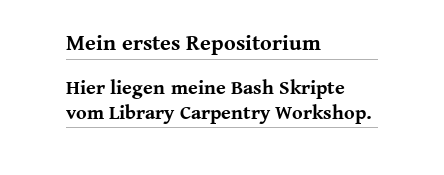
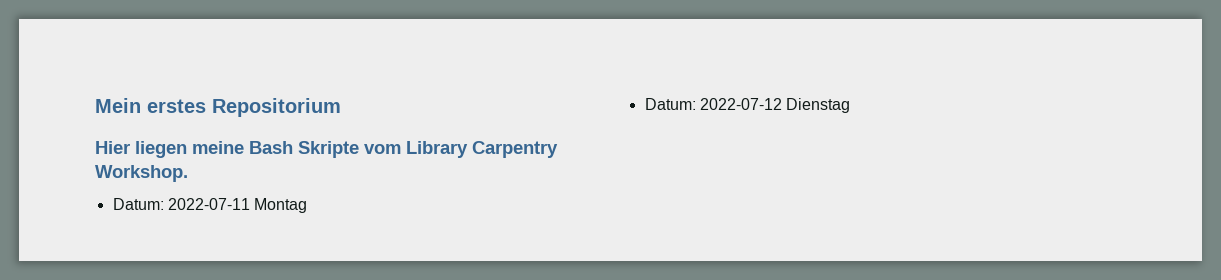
+ Datum: 2022-07-11 Montag
+ Datum: 2022-07-12 Dienstag

